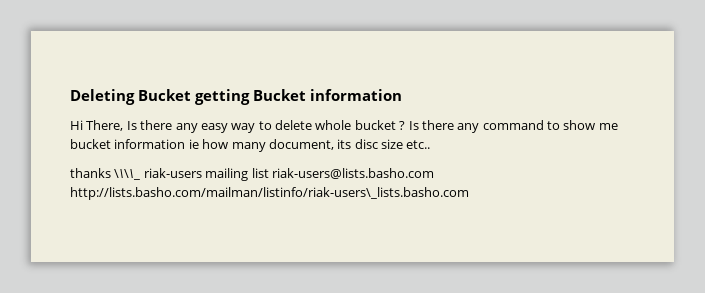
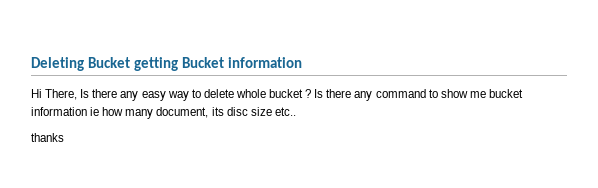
- thanks \\\\_ riak-users mailing list riak-users@lists.basho.com http://lists.basho.com/mailman/listinfo/riak-users\_lists.basho.com
+ thanks

